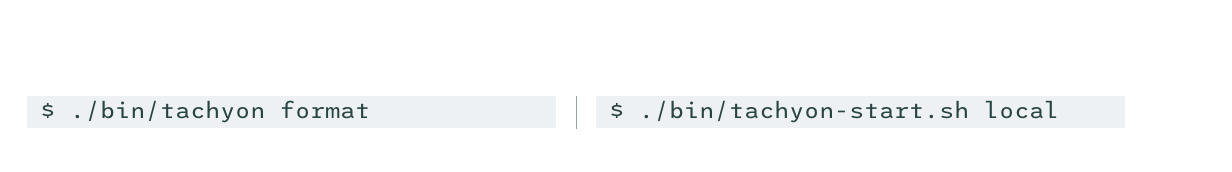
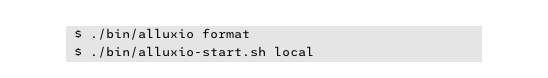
- $ ./bin/tachyon format
+ $ ./bin/alluxio format
- $ ./bin/tachyon-start.sh local
+ $ ./bin/alluxio-start.sh local

